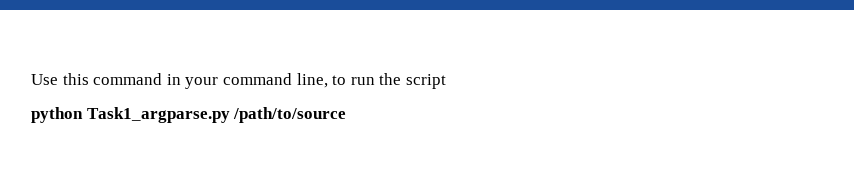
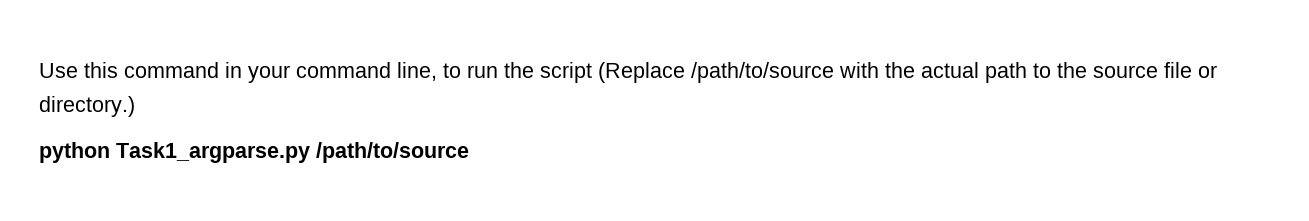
- Use this command in your command line, to run the script
+ Use this command in your command line, to run the script (Replace /path/to/source with the actual path to the source file or directory.)

